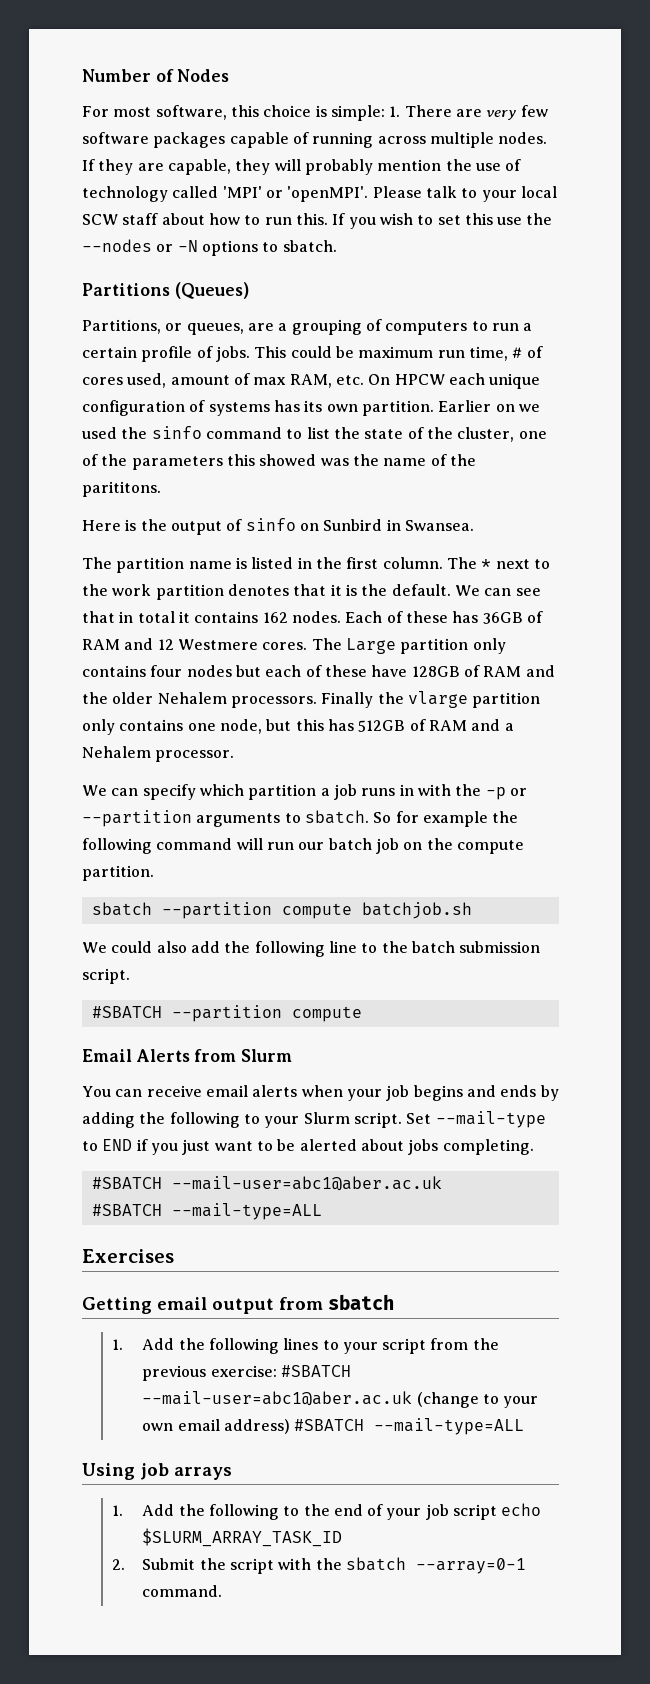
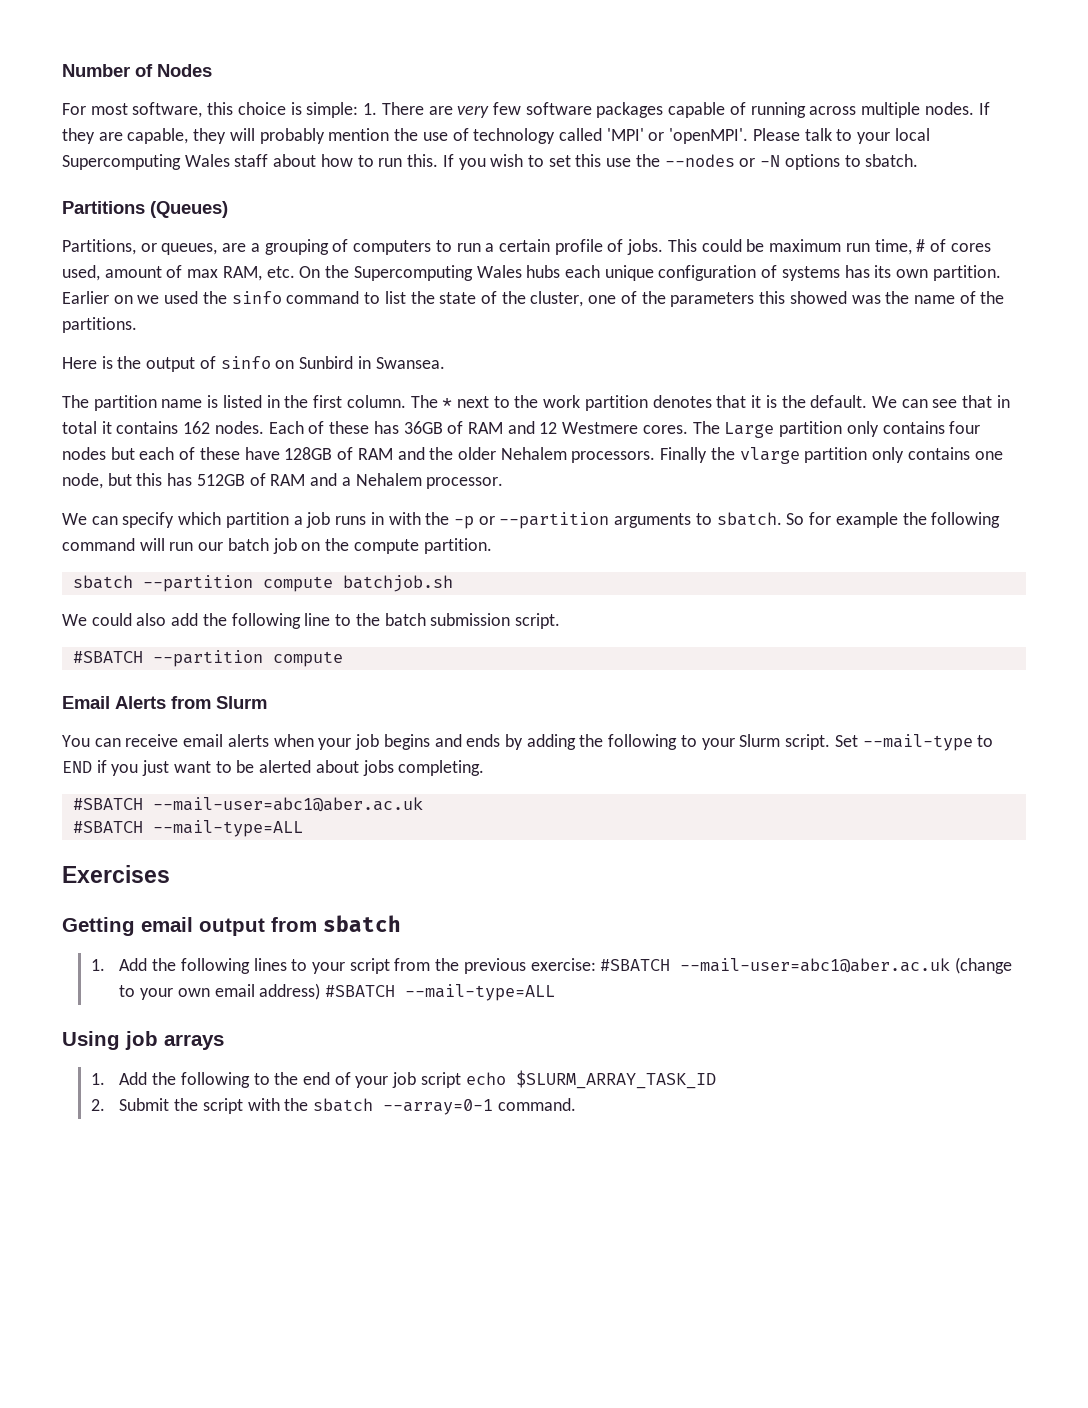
- Please talk to your local SCW staff about how to run this.
+ Please talk to your local Supercomputing Wales staff about how to run this.
- This could be maximum run time, # of cores used, amount of max RAM, etc. On HPCW each unique configuration of systems has its own partition.
+ This could be maximum run time, # of cores used, amount of max RAM, etc. On the Supercomputing Wales hubs each unique configuration of systems has its own partition.
- Earlier on we used the sinfo command to list the state of the cluster, one of the parameters this showed was the name of the parititons.
+ Earlier on we used the sinfo command to list the state of the cluster, one of the parameters this showed was the name of the partitions.

